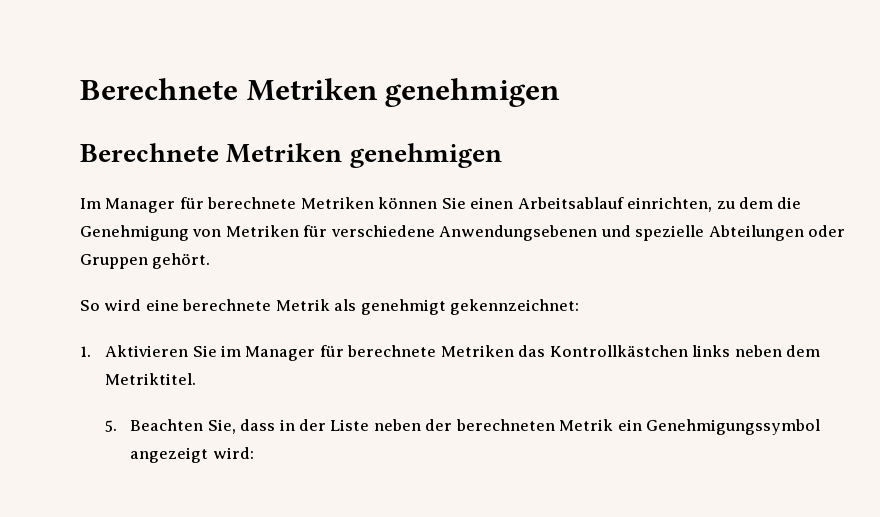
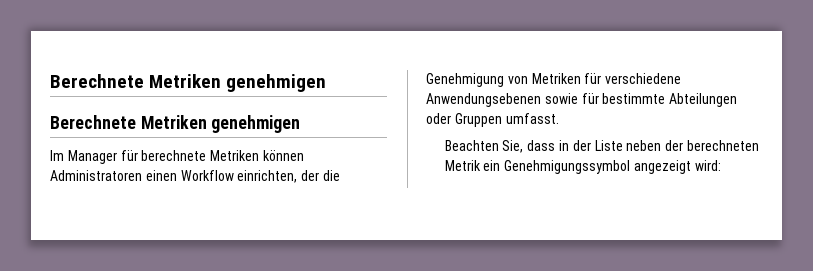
- Im Manager für berechnete Metriken können Sie einen Arbeitsablauf einrichten, zu dem die Genehmigung von Metriken für verschiedene Anwendungsebenen und spezielle Abteilungen oder Gruppen gehört.
- So wird eine berechnete Metrik als genehmigt gekennzeichnet:
- 1. Aktivieren Sie im Manager für berechnete Metriken das Kontrollkästchen links neben dem Metriktitel.
- 5. Beachten Sie, dass in der Liste neben der berechneten Metrik ein Genehmigungssymbol angezeigt wird:
+ Im Manager für berechnete Metriken können Administratoren einen Workflow einrichten, der die Genehmigung von Metriken für verschiedene Anwendungsebenen sowie für bestimmte Abteilungen oder Gruppen umfasst.
+ Beachten Sie, dass in der Liste neben der berechneten Metrik ein Genehmigungssymbol angezeigt wird:

